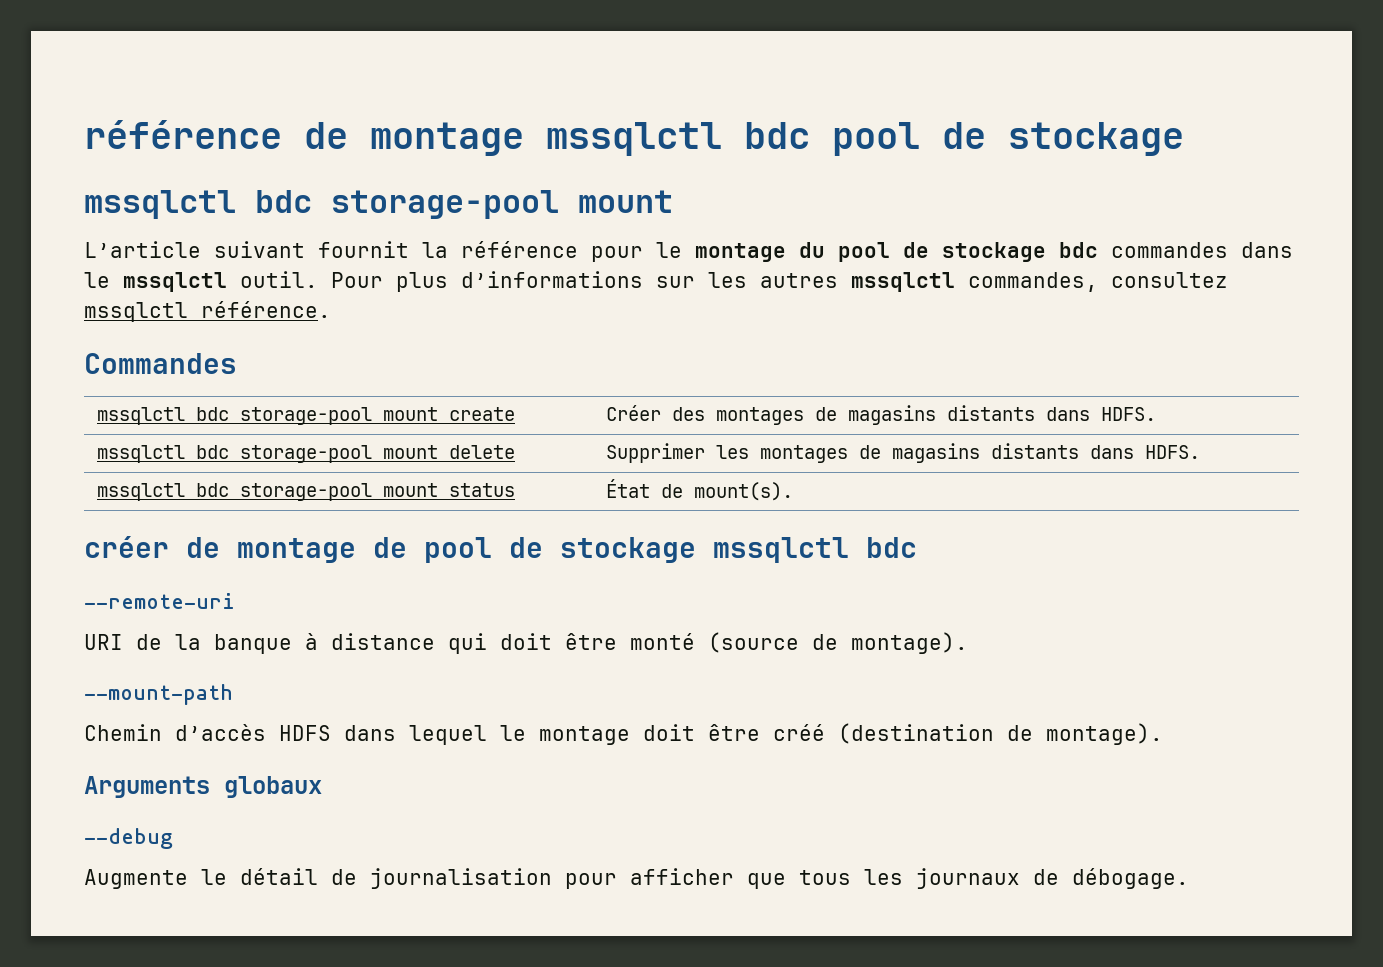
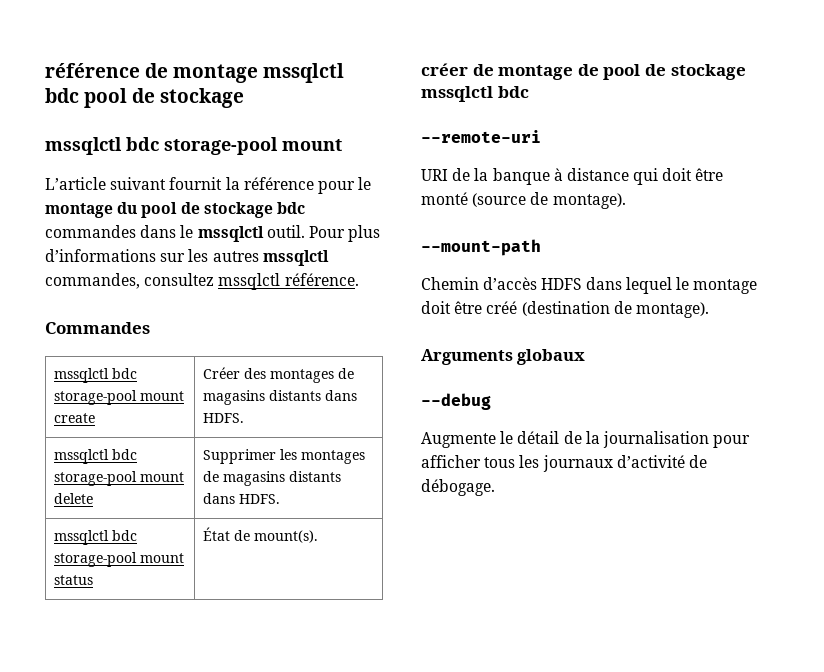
- Augmente le détail de journalisation pour afficher que tous les journaux de débogage.
+ Augmente le détail de la journalisation pour afficher tous les journaux d’activité de débogage.

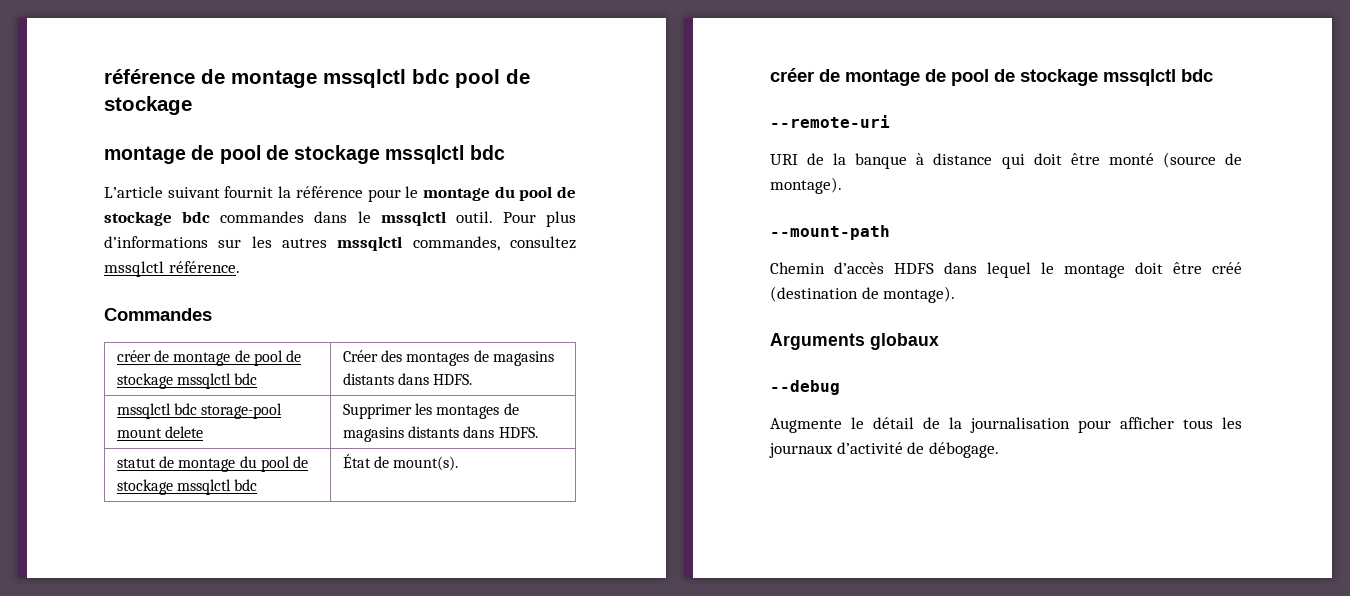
  référence de montage mssqlctl bdc pool de stockage
- mssqlctl bdc storage-pool mount
+ montage de pool de stockage mssqlctl bdc
- mssqlctl bdc storage-pool mount create | Créer des montages de magasins distants dans HDFS.
+ créer de montage de pool de stockage mssqlctl bdc | Créer des montages de magasins distants dans HDFS.
- mssqlctl bdc storage-pool mount status | État de mount(s).
+ statut de montage du pool de stockage mssqlctl bdc | État de mount(s).

